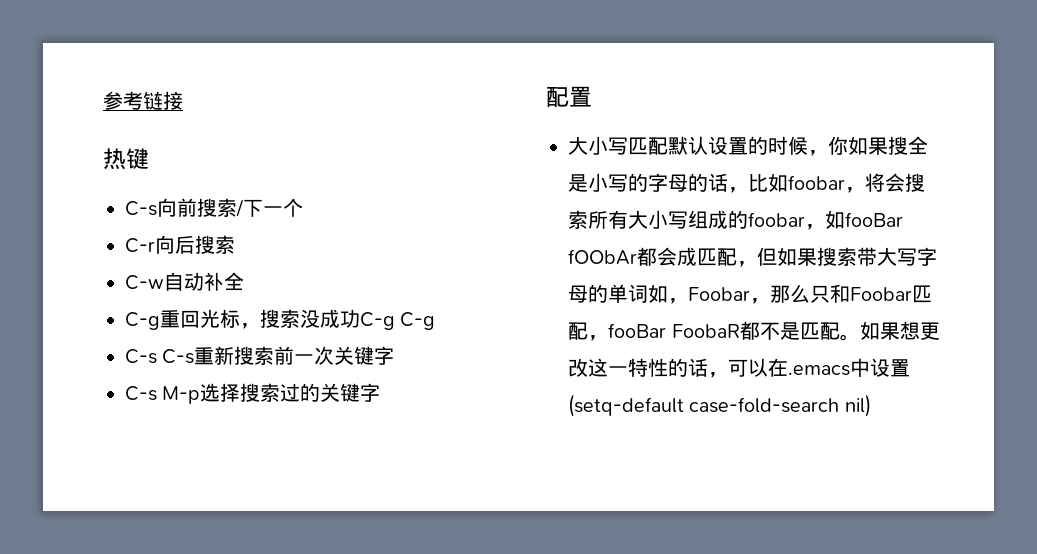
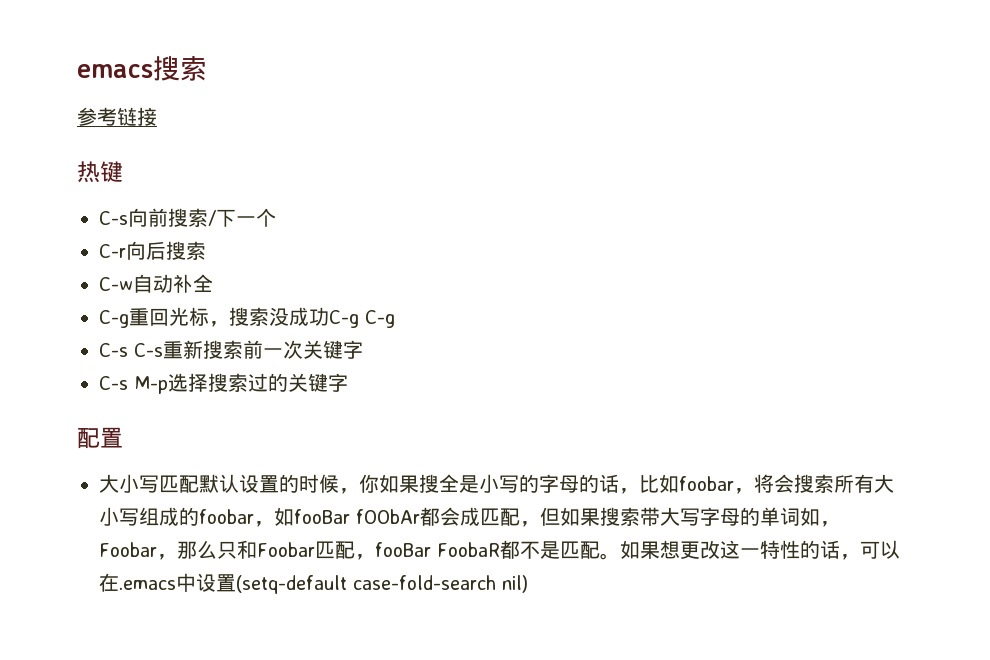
+ emacs搜索

